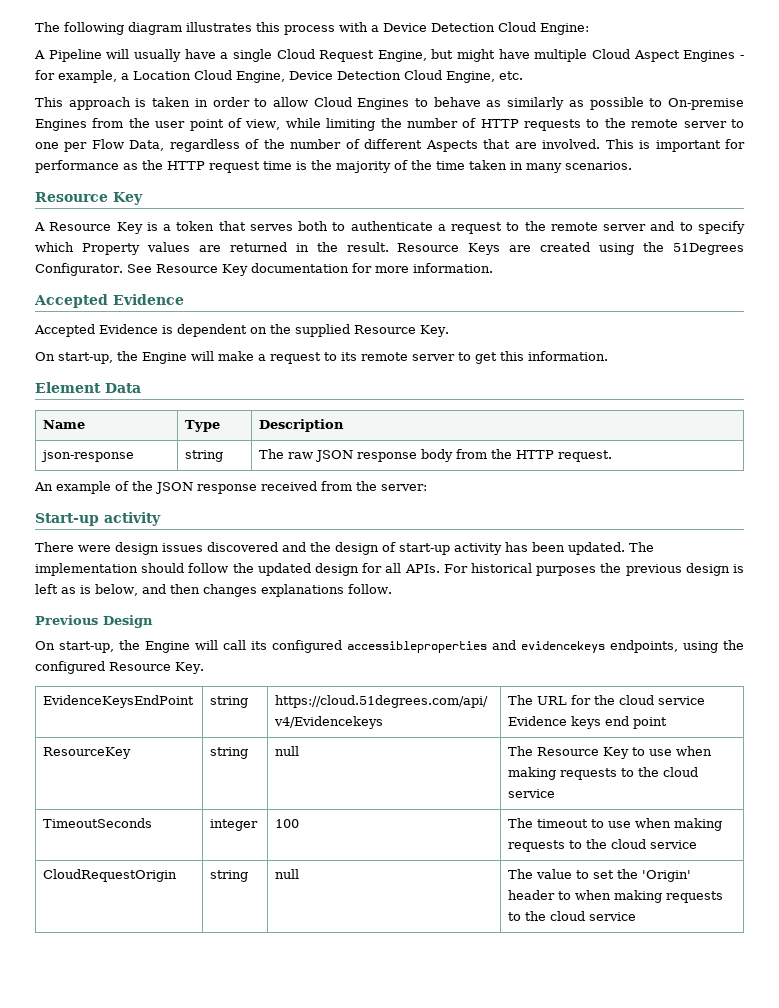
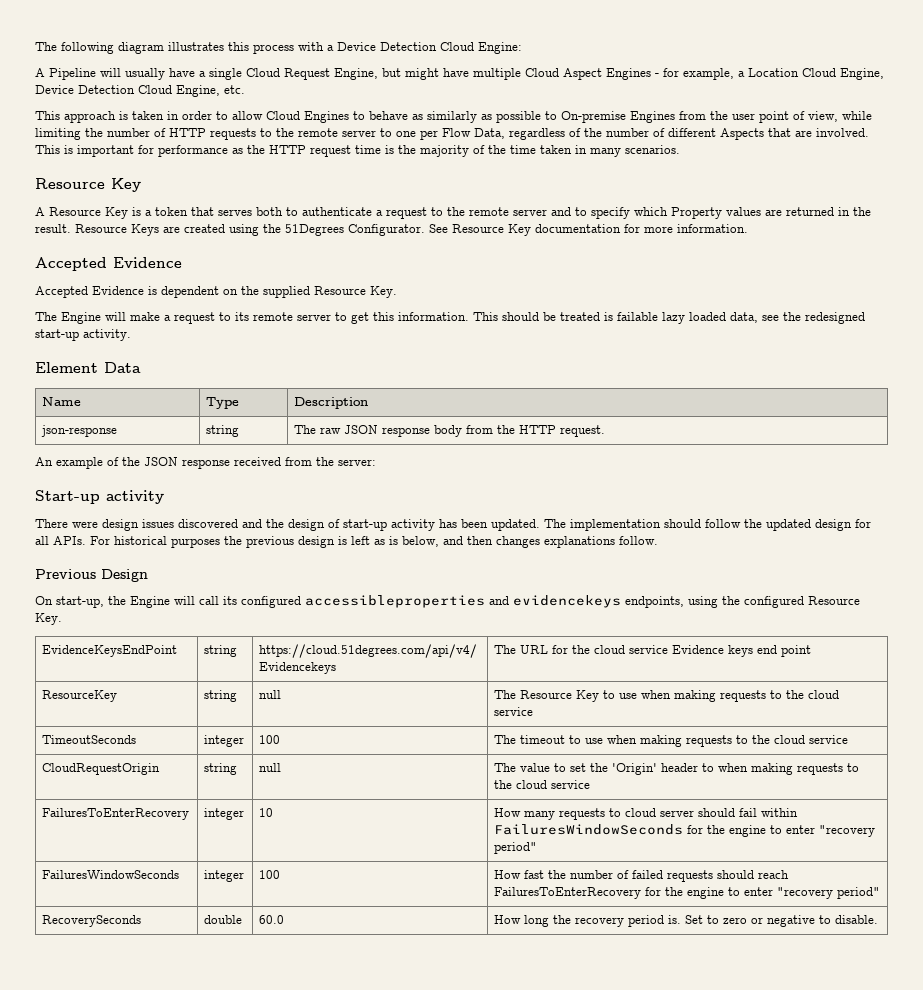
- On start-up, the Engine will make a request to its remote server to get this information.
+ The Engine will make a request to its remote server to get this information. This should be treated is failable lazy loaded data, see the redesigned start-up activity.
+ FailuresToEnterRecovery | integer | 10 | How many requests to cloud server should fail within FailuresWindowSeconds for the engine to enter "recovery period"
+ FailuresWindowSeconds | integer | 100 | How fast the number of failed requests should reach FailuresToEnterRecovery for the engine to enter "recovery period"
+ RecoverySeconds | double | 60.0 | How long the recovery period is. Set to zero or negative to disable.

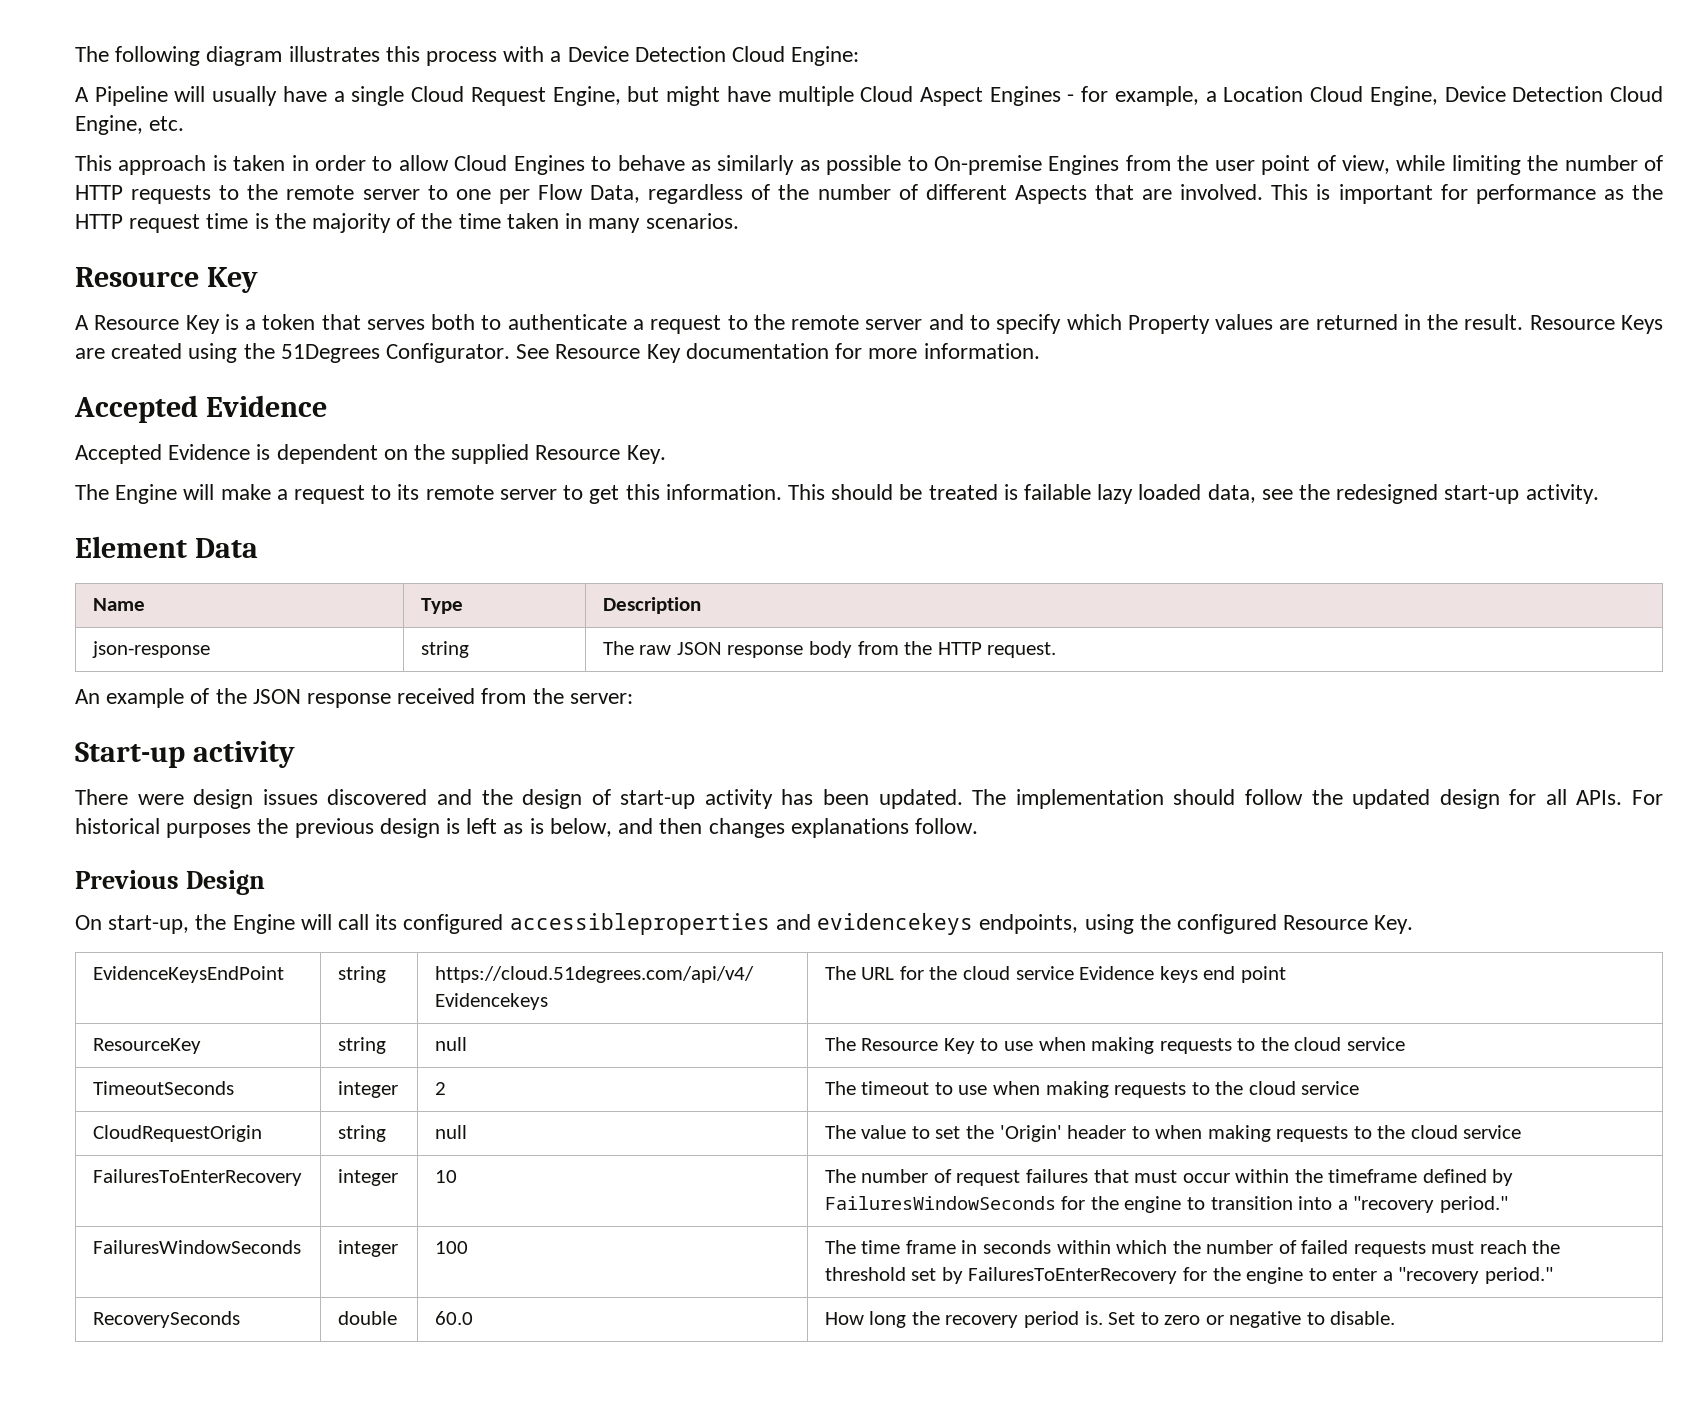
- TimeoutSeconds | integer | 100 | The timeout to use when making requests to the cloud service
+ TimeoutSeconds | integer | 2 | The timeout to use when making requests to the cloud service
- FailuresToEnterRecovery | integer | 10 | How many requests to cloud server should fail within FailuresWindowSeconds for the engine to enter "recovery period"
- FailuresWindowSeconds | integer | 100 | How fast the number of failed requests should reach FailuresToEnterRecovery for the engine to enter "recovery period"
+ FailuresToEnterRecovery | integer | 10 | The number of request failures that must occur within the timeframe defined by FailuresWindowSeconds for the engine to transition into a "recovery period."
+ FailuresWindowSeconds | integer | 100 | The time frame in seconds within which the number of failed requests must reach the threshold set by FailuresToEnterRecovery for the engine to enter a "recovery period."

